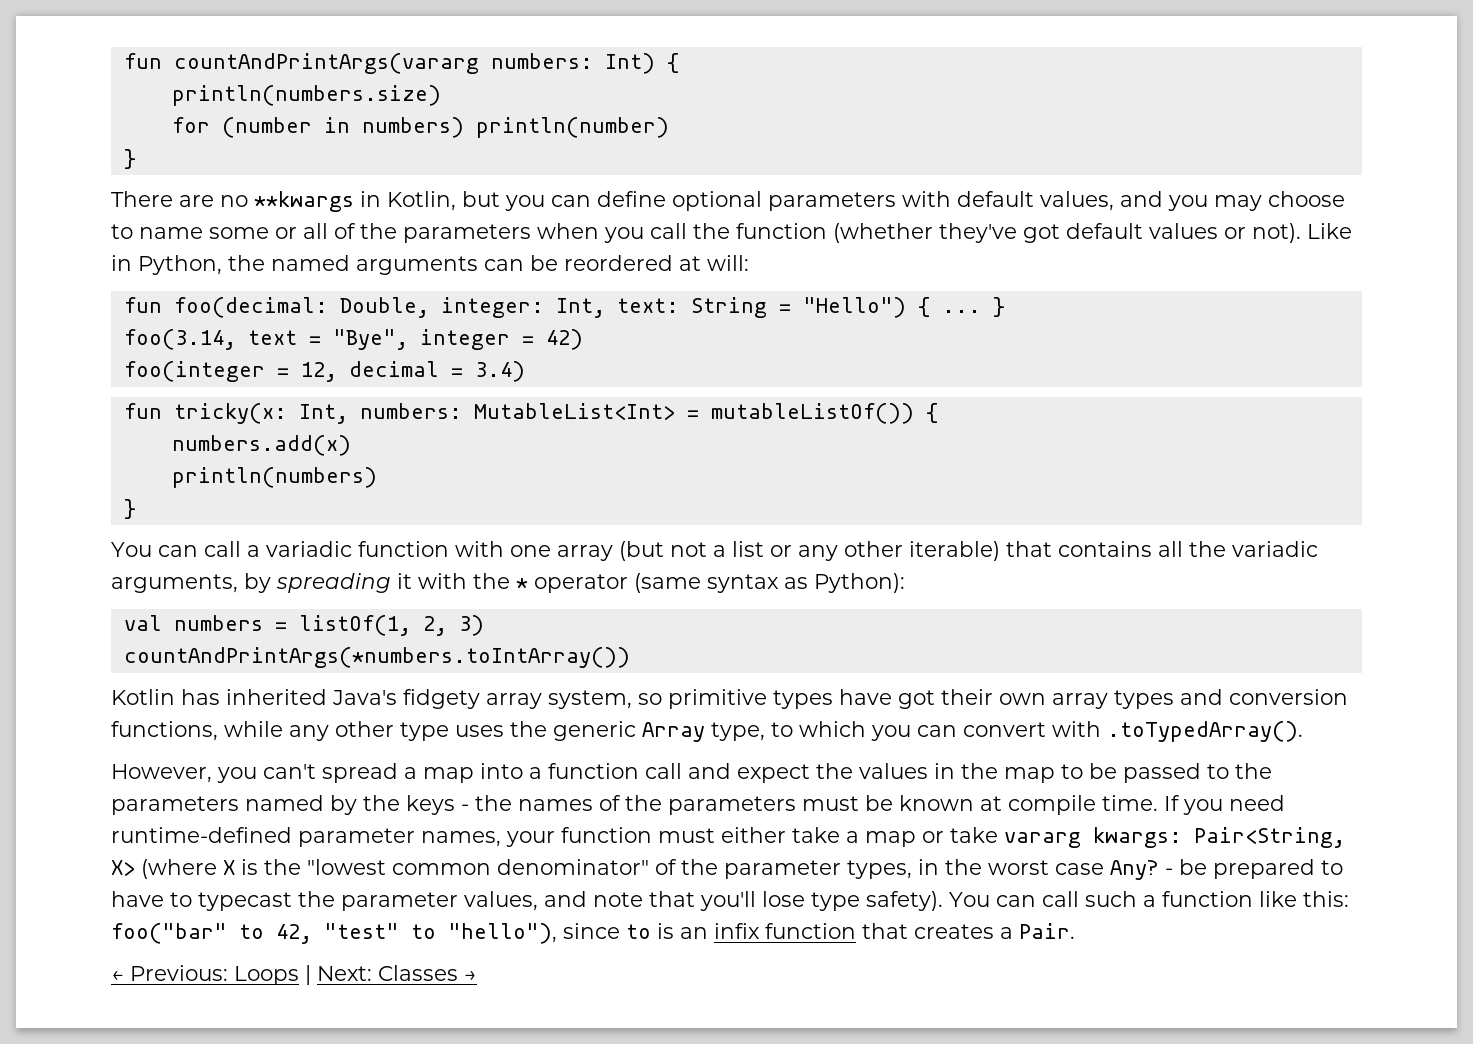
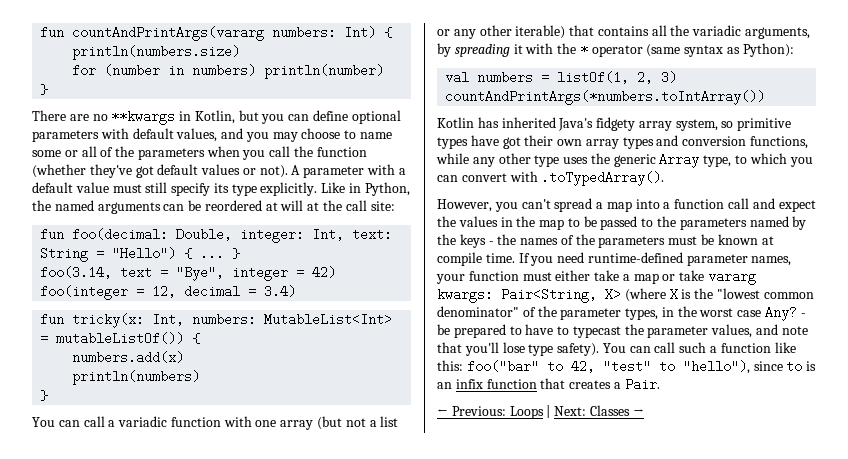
+ A parameter with a default value must still specify its type explicitly.
- Like in Python, the named arguments can be reordered at will:
+ Like in Python, the named arguments can be reordered at will at the call site:

